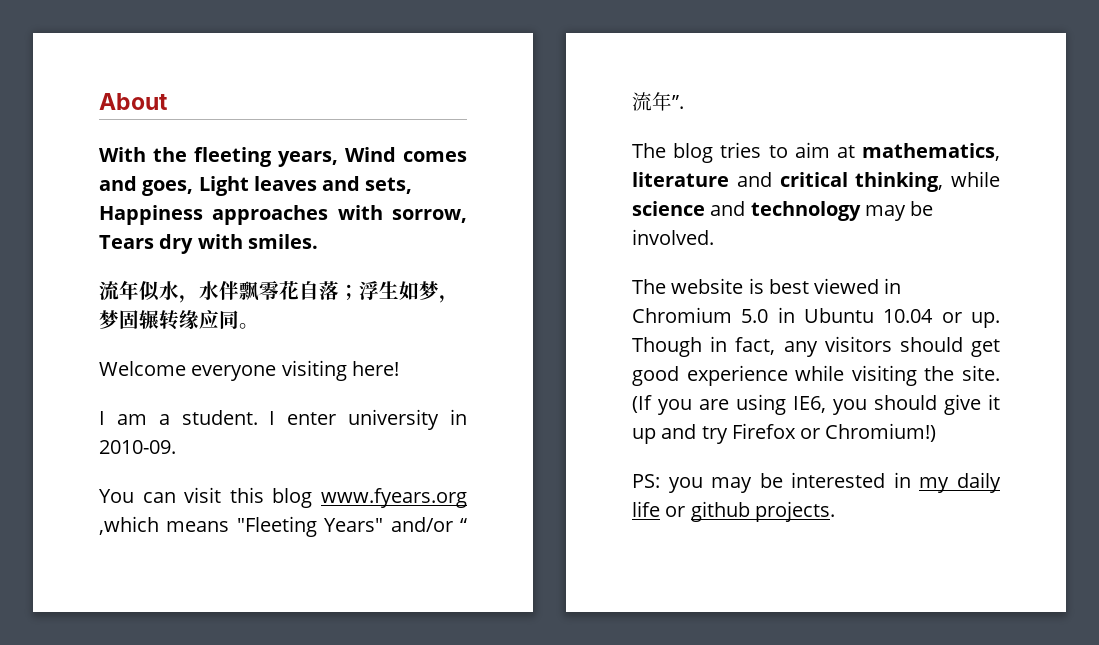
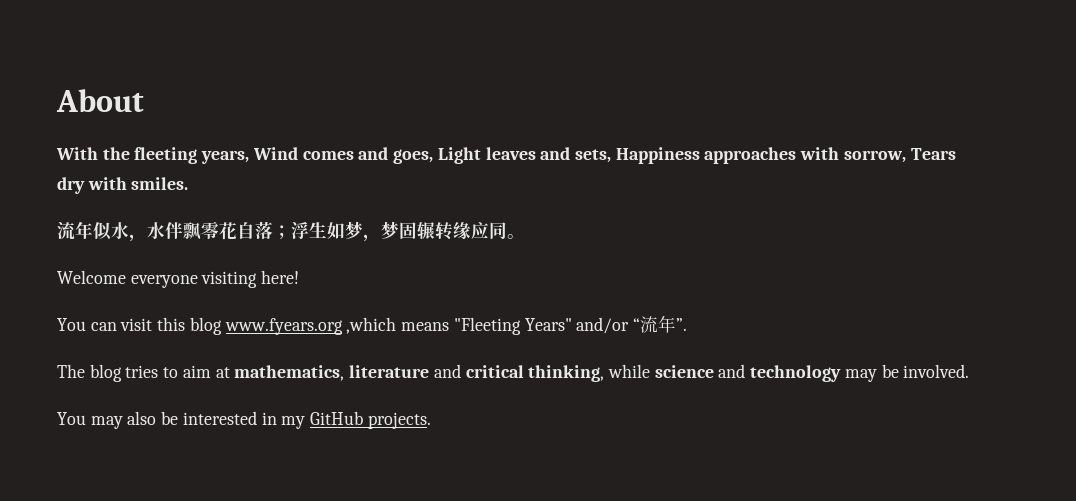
- I am a student. I enter university in 2010-09.
- The website is best viewed in Chromium 5.0 in Ubuntu 10.04 or up. Though in fact, any visitors should get good experience while visiting the site. (If you are using IE6, you should give it up and try Firefox or Chromium!)
- PS: you may be interested in my daily life or github projects.
+ You may also be interested in my GitHub projects.

